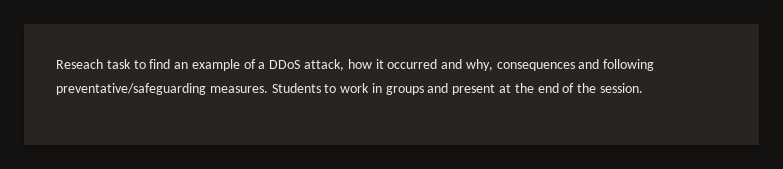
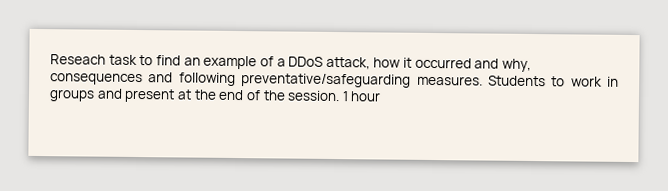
+ 1 hour

